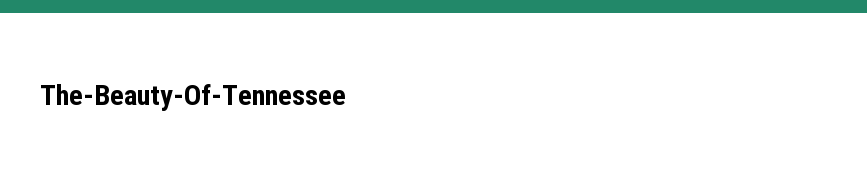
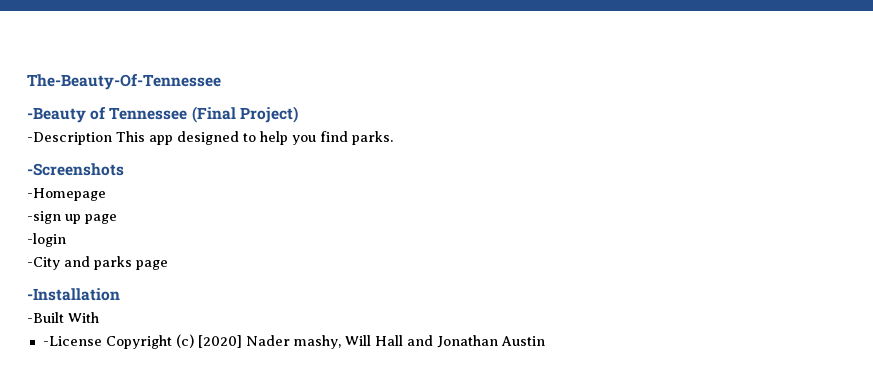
+ -Beauty of Tennessee (Final Project)
+ -Description This app designed to help you find parks.
+ -Screenshots
+ -Homepage
+ -sign up page
+ -login
+ -City and parks page
+ -Installation
+ -Built With
+ -License Copyright (c) [2020] Nader mashy, Will Hall and Jonathan Austin

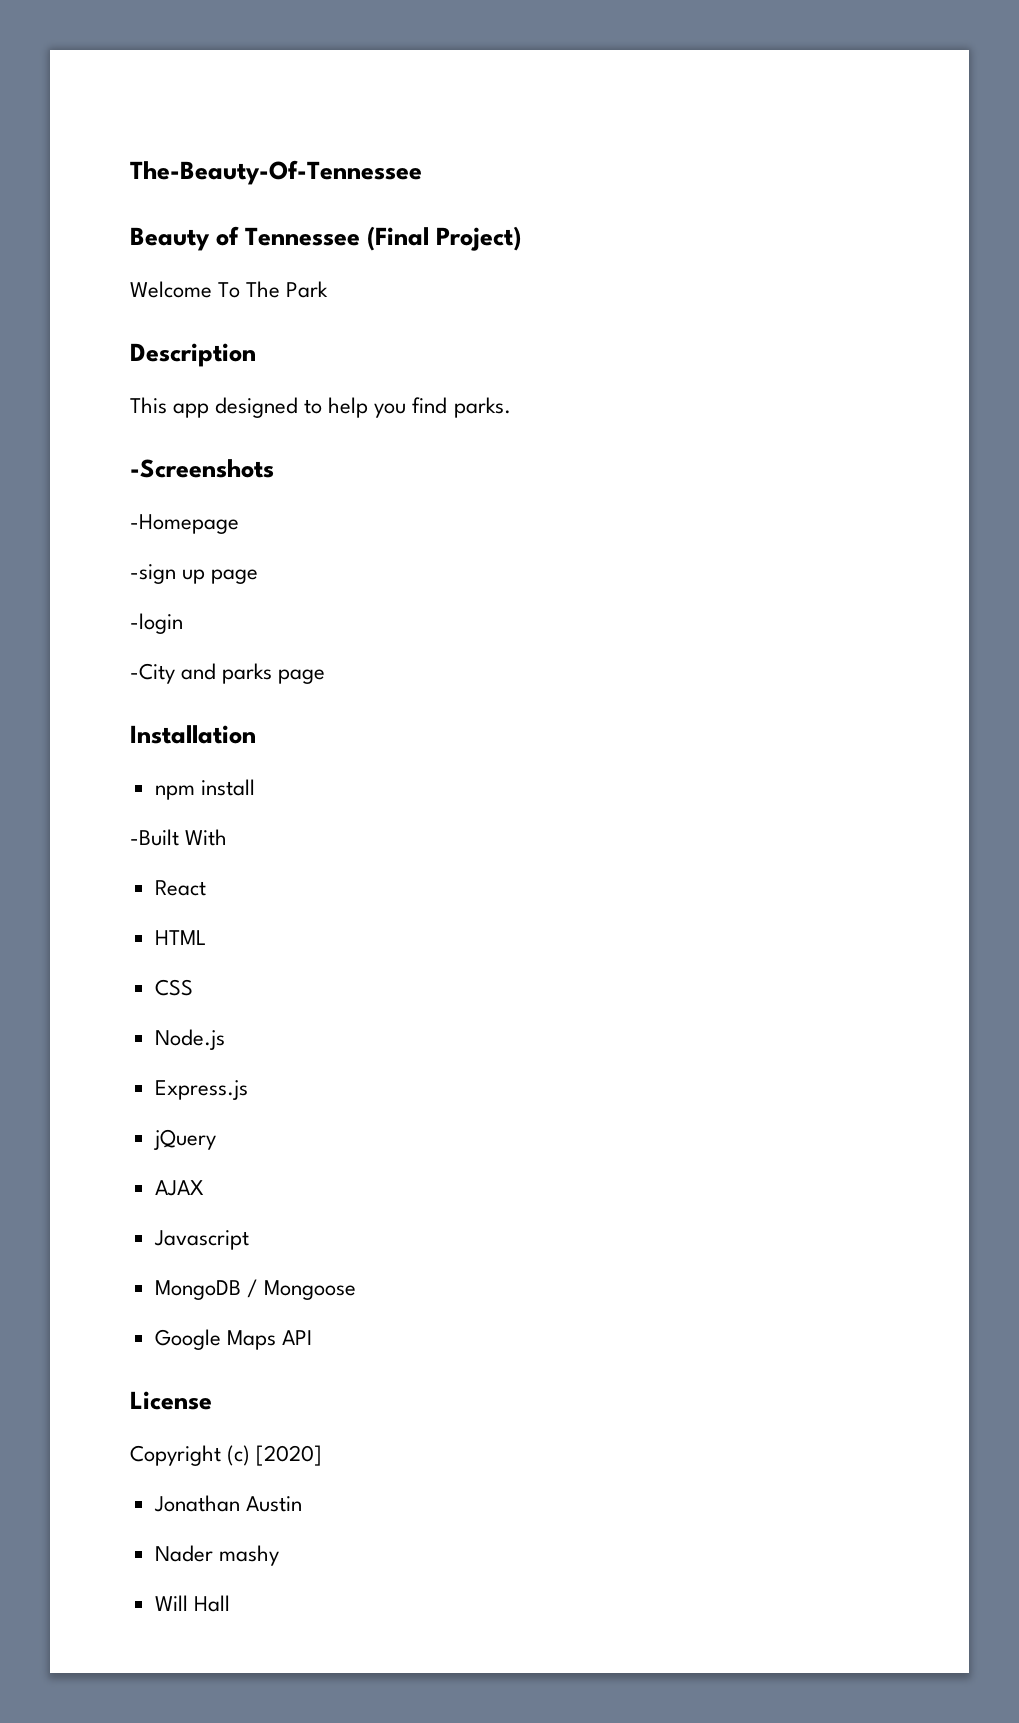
- -Beauty of Tennessee (Final Project)
+ Beauty of Tennessee (Final Project)
- -Description This app designed to help you find parks.
+ Welcome To The Park
+ Description
+ This app designed to help you find parks.
- -Installation
+ Installation
+ npm install
- -License Copyright (c) [2020] Nader mashy, Will Hall and Jonathan Austin
+ React
+ HTML
+ CSS
+ Node.js
+ Express.js
+ jQuery
+ AJAX
+ Javascript
+ MongoDB / Mongoose
+ Google Maps API
+ License
+ Copyright (c) [2020]
+ Jonathan Austin
+ Nader mashy
+ Will Hall

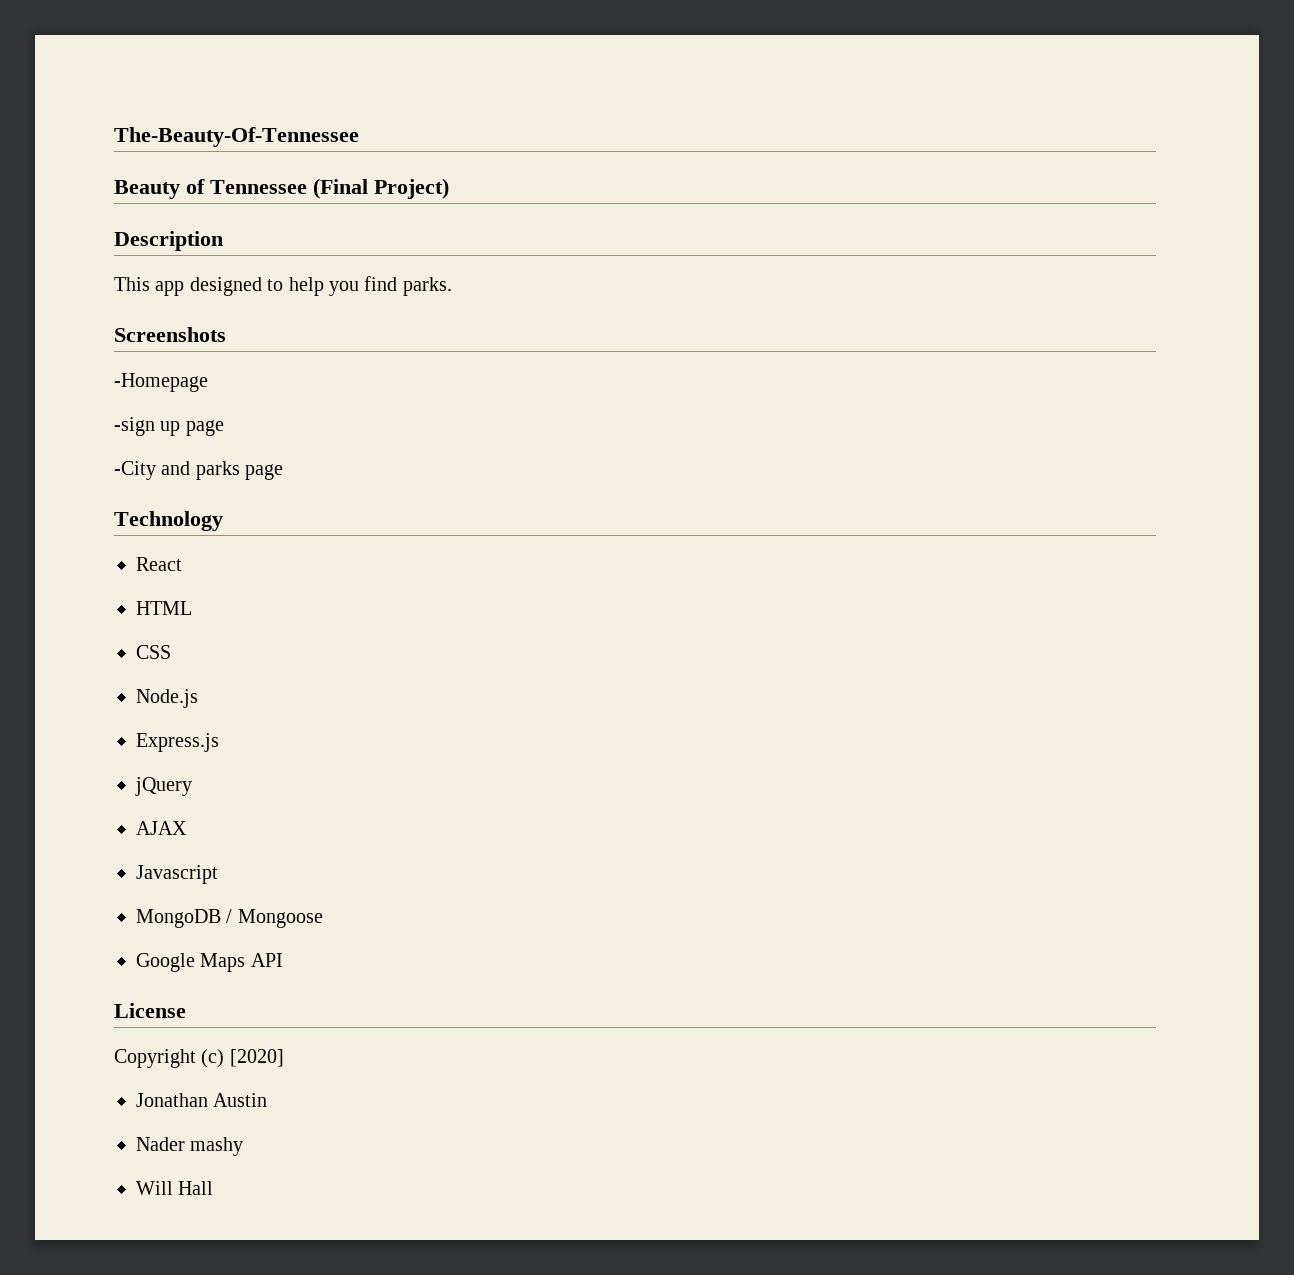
- Welcome To The Park
- -Screenshots
+ Screenshots
- -login
- Installation
- npm install
- -Built With
+ Technology

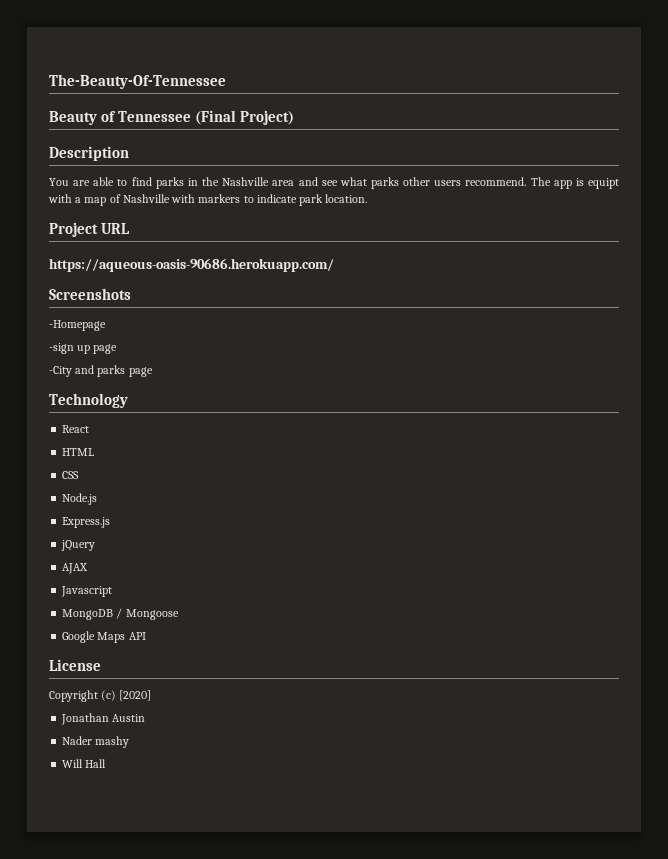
- This app designed to help you find parks.
+ You are able to find parks in the Nashville area and see what parks other users recommend. The app is equipt with a map of Nashville with markers to indicate park location.
+ Project URL
+ https://aqueous-oasis-90686.herokuapp.com/

